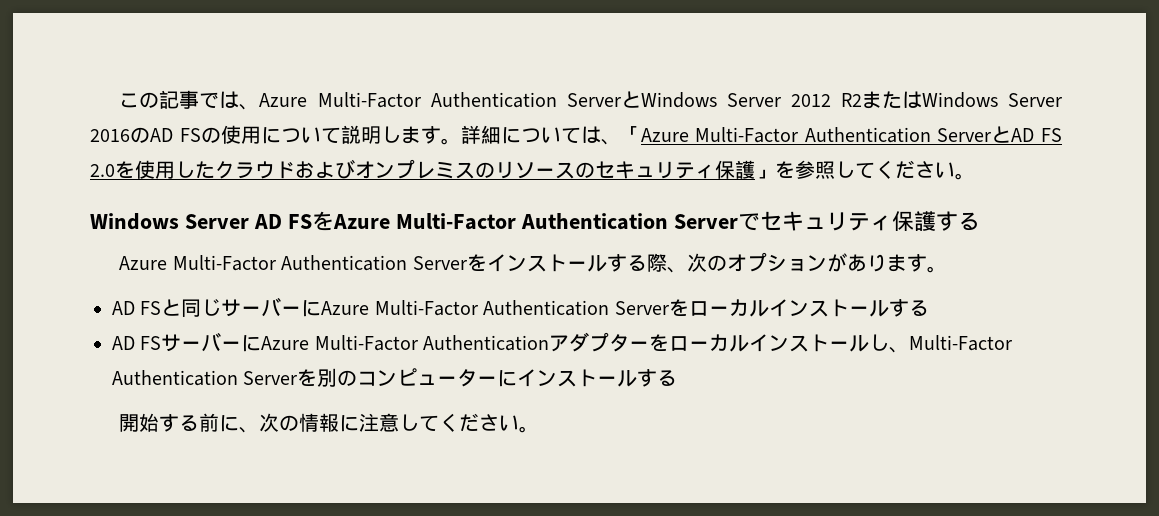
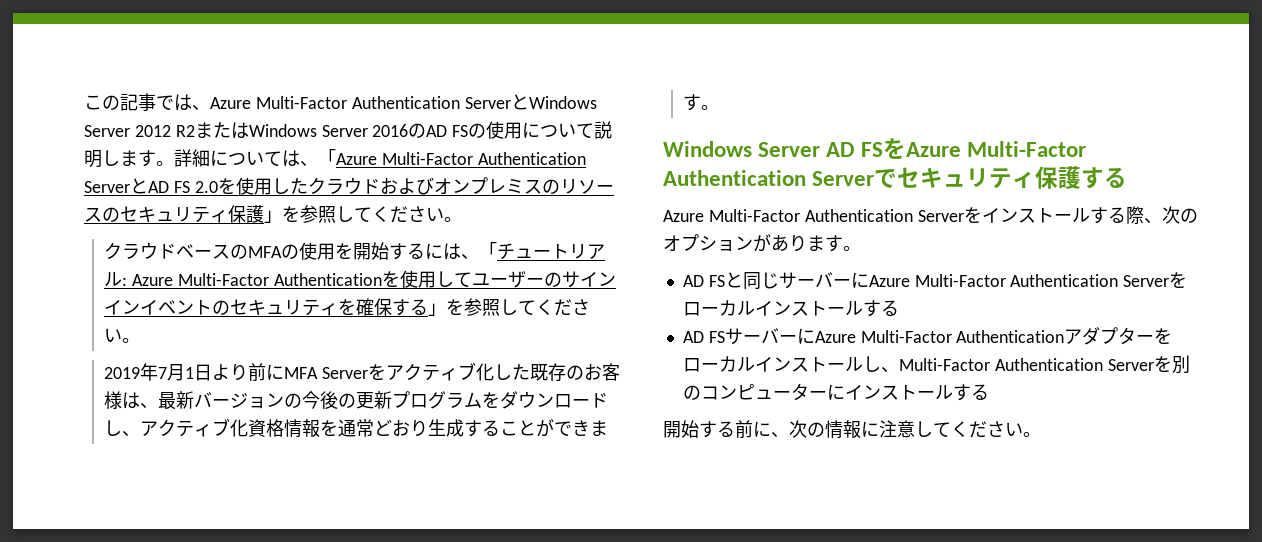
+ クラウドベースのMFAの使用を開始するには、「チュートリアル: Azure Multi-Factor Authenticationを使用してユーザーのサインインイベントのセキュリティを確保する」を参照してください。
+ 2019年7月1日より前にMFA Serverをアクティブ化した既存のお客様は、最新バージョンの今後の更新プログラムをダウンロードし、アクティブ化資格情報を通常どおり生成することができます。

